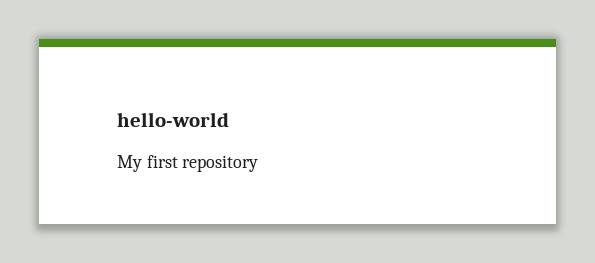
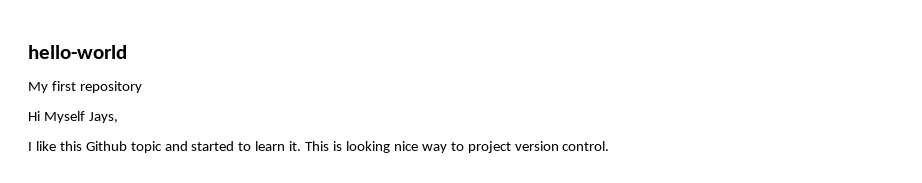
+ Hi Myself Jays,
+ I like this Github topic and started to learn it. This is looking nice way to project version control.

